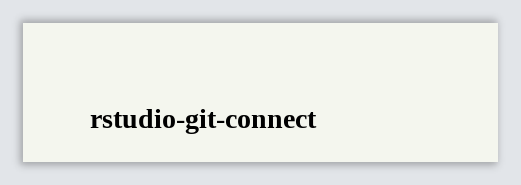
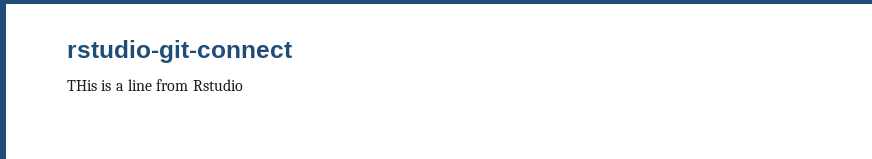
+ THis is a line from Rstudio

